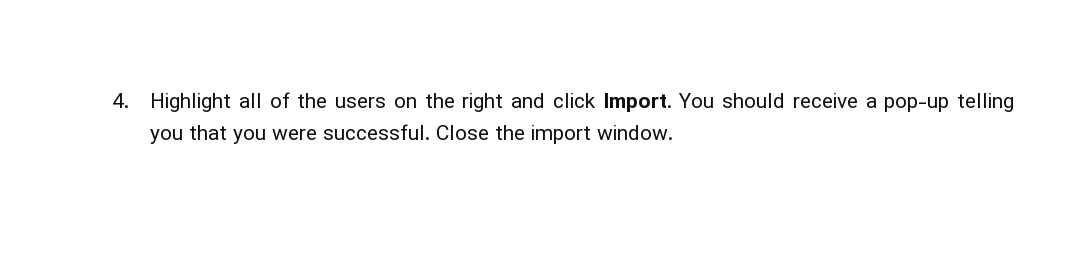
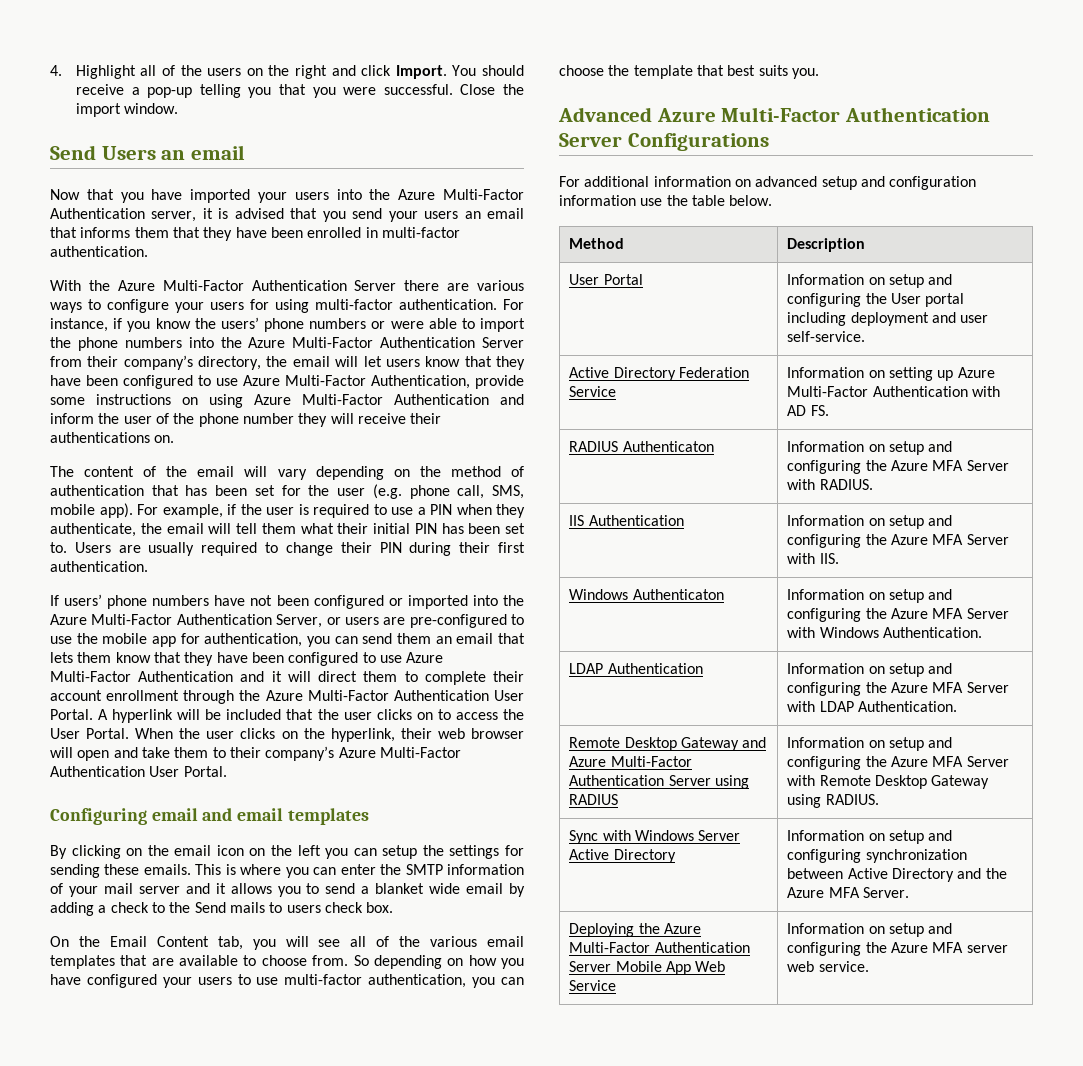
+ Send Users an email
+ Now that you have imported your users into the Azure Multi-Factor Authentication server, it is advised that you send your users an email that informs them that they have been enrolled in multi-factor authentication.
+ With the Azure Multi-Factor Authentication Server there are various ways to configure your users for using multi-factor authentication. For instance, if you know the users’ phone numbers or were able to import the phone numbers into the Azure Multi-Factor Authentication Server from their company’s directory, the email will let users know that they have been configured to use Azure Multi-Factor Authentication, provide some instructions on using Azure Multi-Factor Authentication and inform the user of the phone number they will receive their authentications on.
+ The content of the email will vary depending on the method of authentication that has been set for the user (e.g. phone call, SMS, mobile app). For example, if the user is required to use a PIN when they authenticate, the email will tell them what their initial PIN has been set to. Users are usually required to change their PIN during their first authentication.
+ If users’ phone numbers have not been configured or imported into the Azure Multi-Factor Authentication Server, or users are pre-configured to use the mobile app for authentication, you can send them an email that lets them know that they have been configured to use Azure Multi-Factor Authentication and it will direct them to complete their account enrollment through the Azure Multi-Factor Authentication User Portal. A hyperlink will be included that the user clicks on to access the User Portal. When the user clicks on the hyperlink, their web browser will open and take them to their company’s Azure Multi-Factor Authentication User Portal.
+ Configuring email and email templates
+ By clicking on the email icon on the left you can setup the settings for sending these emails. This is where you can enter the SMTP information of your mail server and it allows you to send a blanket wide email by adding a check to the Send mails to users check box.
+ On the Email Content tab, you will see all of the various email templates that are available to choose from. So depending on how you have configured your users to use multi-factor authentication, you can choose the template that best suits you.
+ Advanced Azure Multi-Factor Authentication Server Configurations
+ For additional information on advanced setup and configuration information use the table below.
+ Method | Description
+ User Portal | Information on setup and configuring the User portal including deployment and user self-service.
+ Active Directory Federation Service | Information on setting up Azure Multi-Factor Authentication with AD FS.
+ RADIUS Authenticaton | Information on setup and configuring the Azure MFA Server with RADIUS.
+ IIS Authentication | Information on setup and configuring the Azure MFA Server with IIS.
+ Windows Authenticaton | Information on setup and configuring the Azure MFA Server with Windows Authentication.
+ LDAP Authentication | Information on setup and configuring the Azure MFA Server with LDAP Authentication.
+ Remote Desktop Gateway and Azure Multi-Factor Authentication Server using RADIUS | Information on setup and configuring the Azure MFA Server with Remote Desktop Gateway using RADIUS.
+ Sync with Windows Server Active Directory | Information on setup and configuring synchronization between Active Directory and the Azure MFA Server.
+ Deploying the Azure Multi-Factor Authentication Server Mobile App Web Service | Information on setup and configuring the Azure MFA server web service.

